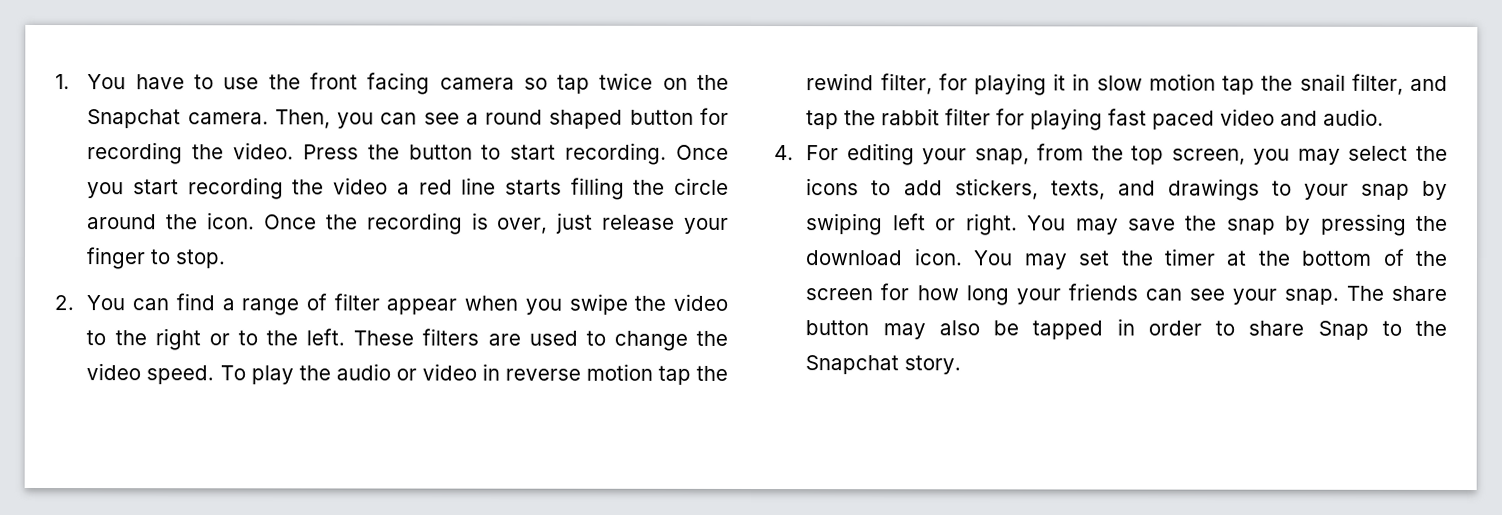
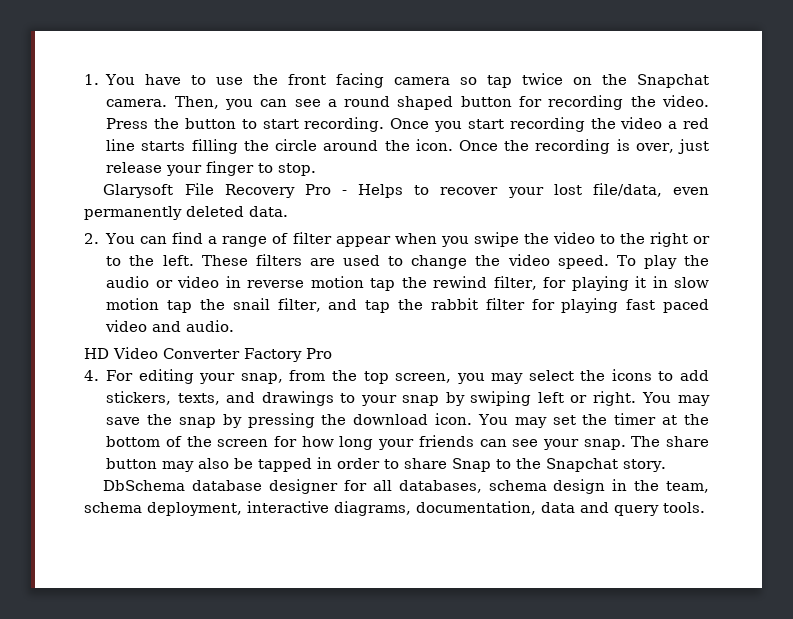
+ Glarysoft File Recovery Pro - Helps to recover your lost file/data, even permanently deleted data.
+ HD Video Converter Factory Pro
+ DbSchema database designer for all databases, schema design in the team, schema deployment, interactive diagrams, documentation, data and query tools.

